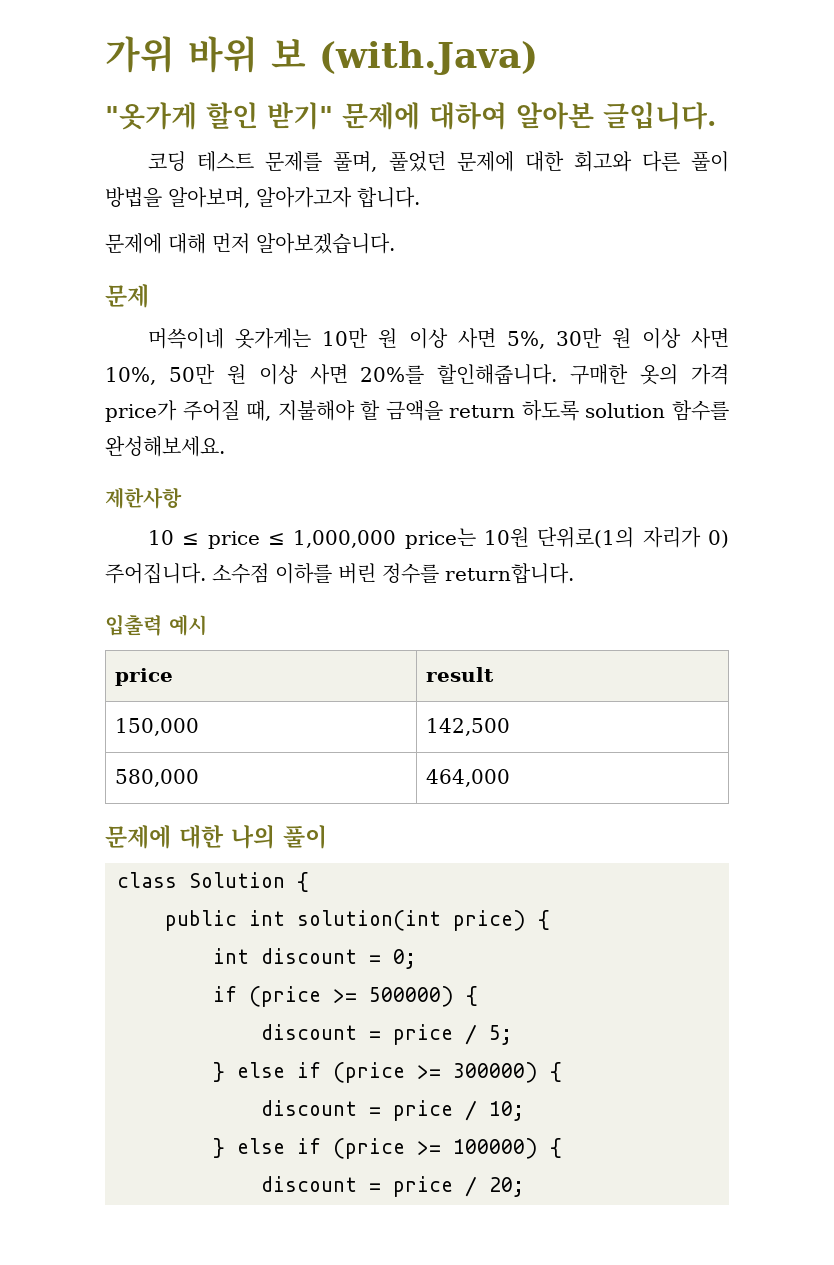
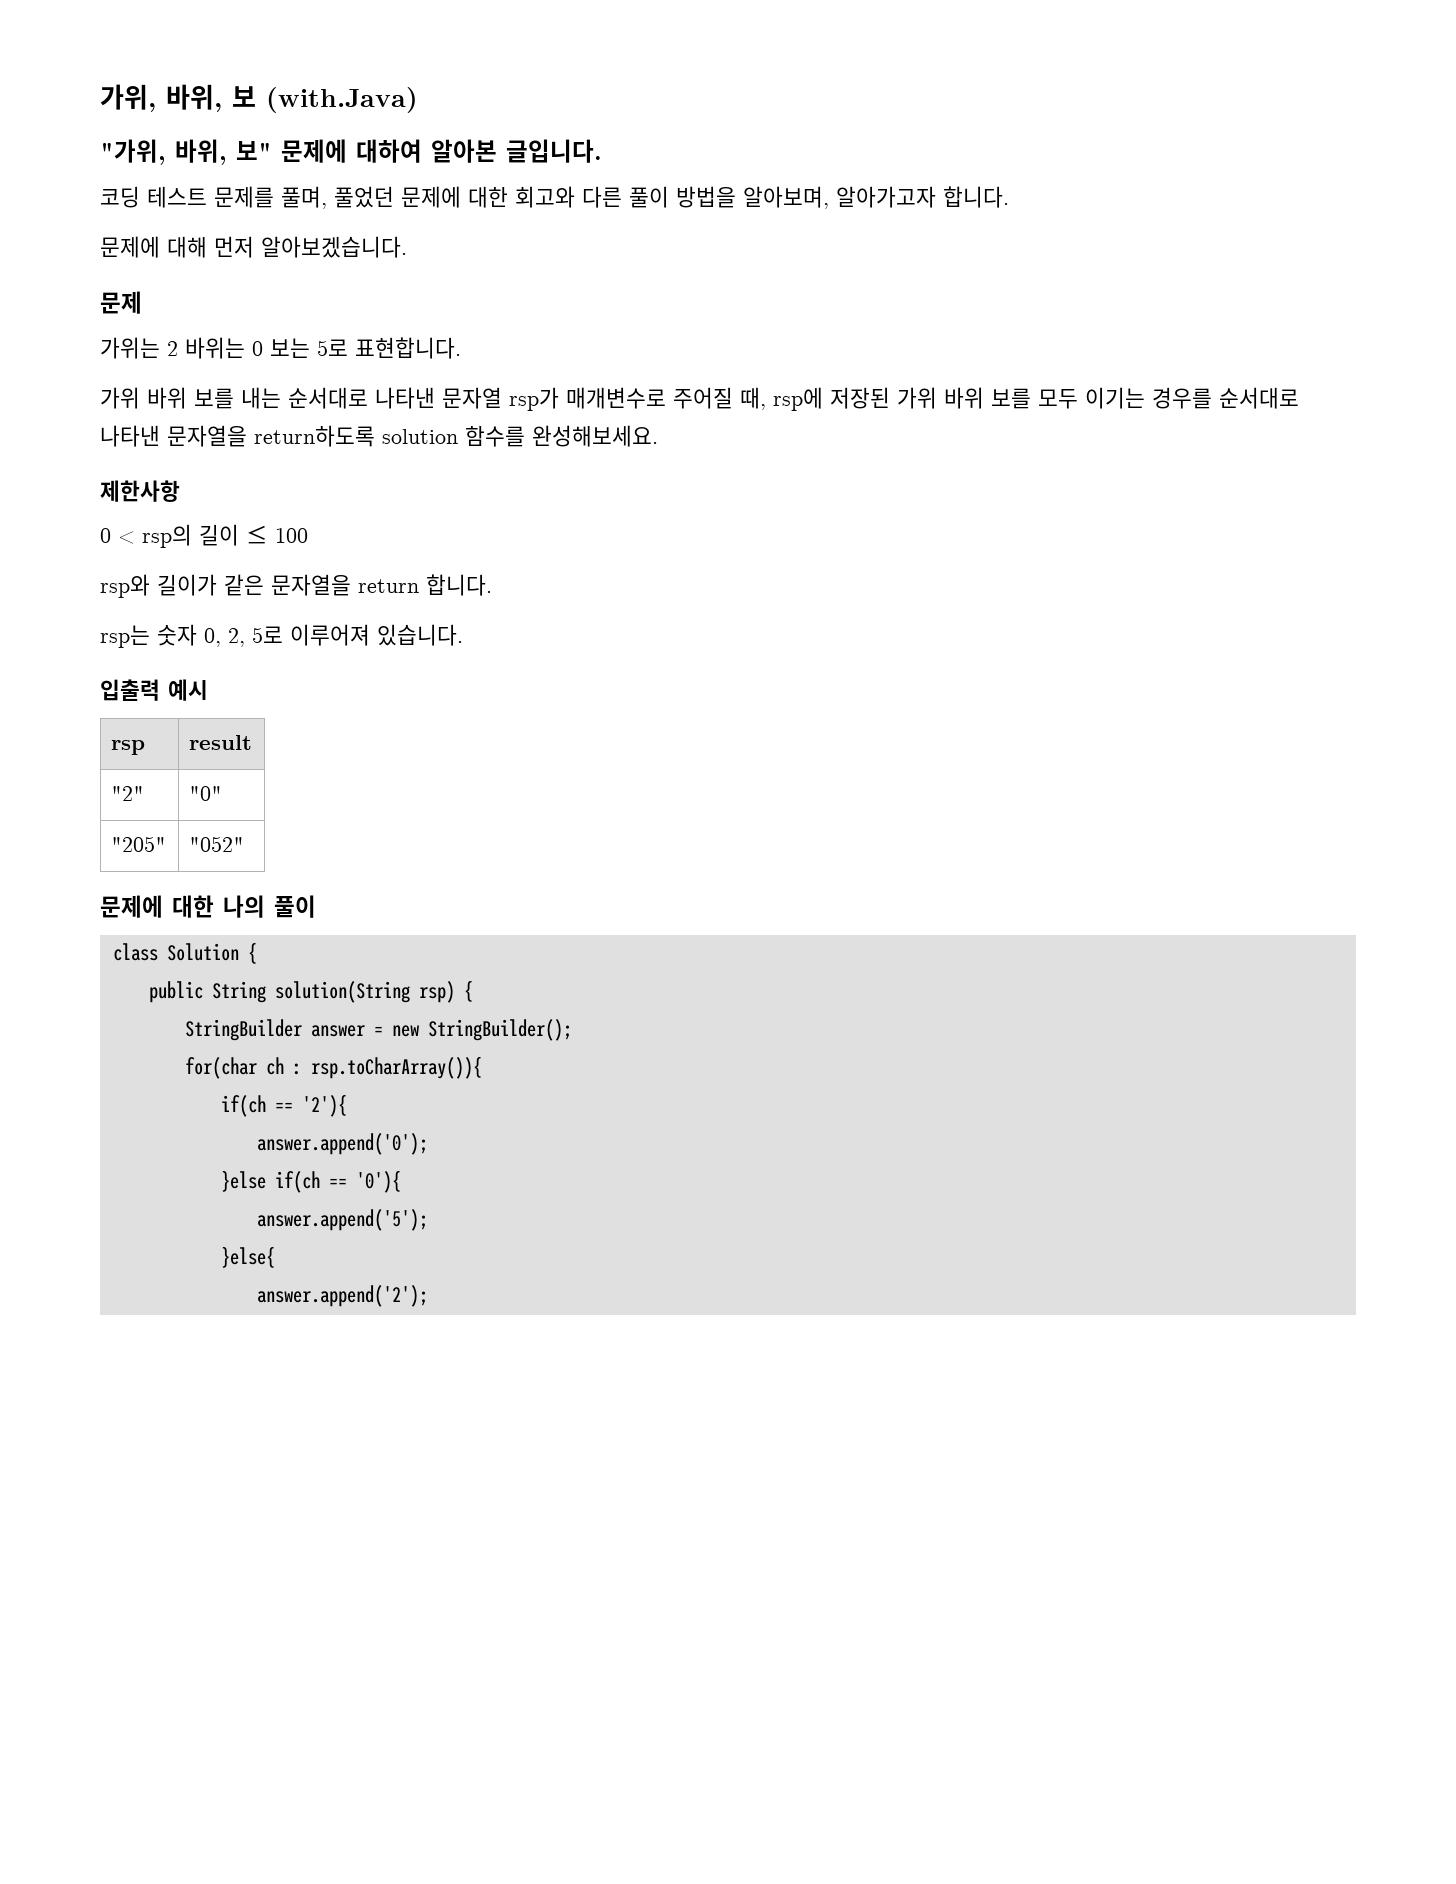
- 가위 바위 보 (with.Java)
+ 가위, 바위, 보 (with.Java)
- "옷가게 할인 받기" 문제에 대하여 알아본 글입니다.
+ "가위, 바위, 보" 문제에 대하여 알아본 글입니다.
- 머쓱이네 옷가게는 10만 원 이상 사면 5%, 30만 원 이상 사면 10%, 50만 원 이상 사면 20%를 할인해줍니다. 구매한 옷의 가격 price가 주어질 때, 지불해야 할 금액을 return 하도록 solution 함수를 완성해보세요.
+ 가위는 2 바위는 0 보는 5로 표현합니다.
+ 가위 바위 보를 내는 순서대로 나타낸 문자열 rsp가 매개변수로 주어질 때, rsp에 저장된 가위 바위 보를 모두 이기는 경우를 순서대로 나타낸 문자열을 return하도록 solution 함수를 완성해보세요.
  제한사항
- 10 ≤ price ≤ 1,000,000 price는 10원 단위로(1의 자리가 0) 주어집니다. 소수점 이하를 버린 정수를 return합니다.
+ 0 < rsp의 길이 ≤ 100
+ rsp와 길이가 같은 문자열을 return 합니다.
+ rsp는 숫자 0, 2, 5로 이루어져 있습니다.
- price | result
+ rsp | result
- 150,000 | 142,500
- 580,000 | 464,000
+ "2" | "0"
+ "205" | "052"
- public int solution(int price) {
- int discount = 0;
- if (price >= 500000) {
- discount = price / 5;
- } else if (price >= 300000) {
- discount = price / 10;
- } else if (price >= 100000) {
- discount = price / 20;
+ public String solution(String rsp) {
+ StringBuilder answer = new StringBuilder();
+ for(char ch : rsp.toCharArray()){
+ if(ch == '2'){
+ answer.append('0');
+ }else if(ch == '0'){
+ answer.append('5');
+ }else{
+ answer.append('2');

